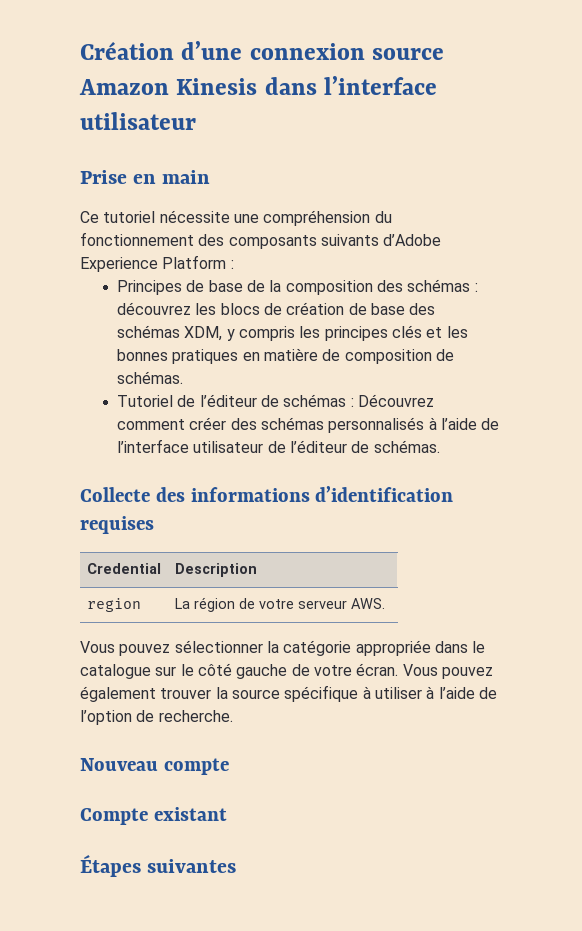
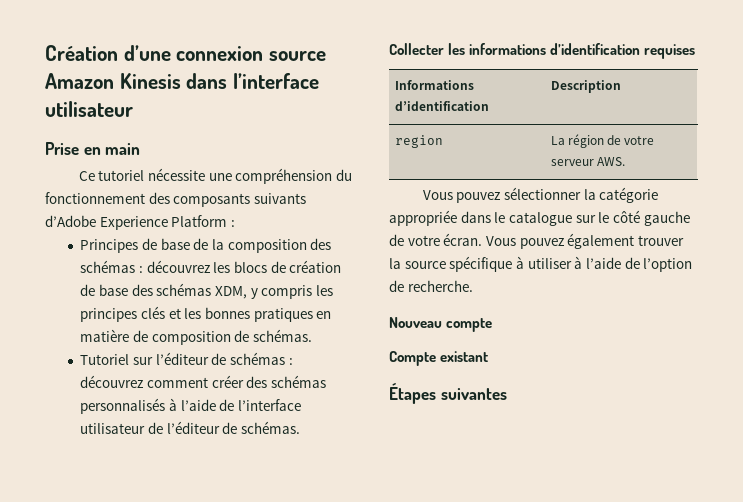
- Tutoriel de l’éditeur de schémas : Découvrez comment créer des schémas personnalisés à l’aide de l’interface utilisateur de l’éditeur de schémas.
+ Tutoriel sur l’éditeur de schémas : découvrez comment créer des schémas personnalisés à l’aide de l’interface utilisateur de l’éditeur de schémas.
- Collecte des informations d’identification requises
+ Collecter les informations d’identification requises
- Credential | Description
+ Informations d’identification | Description

